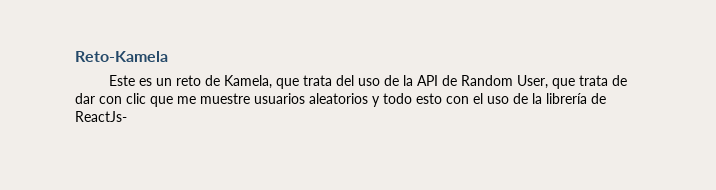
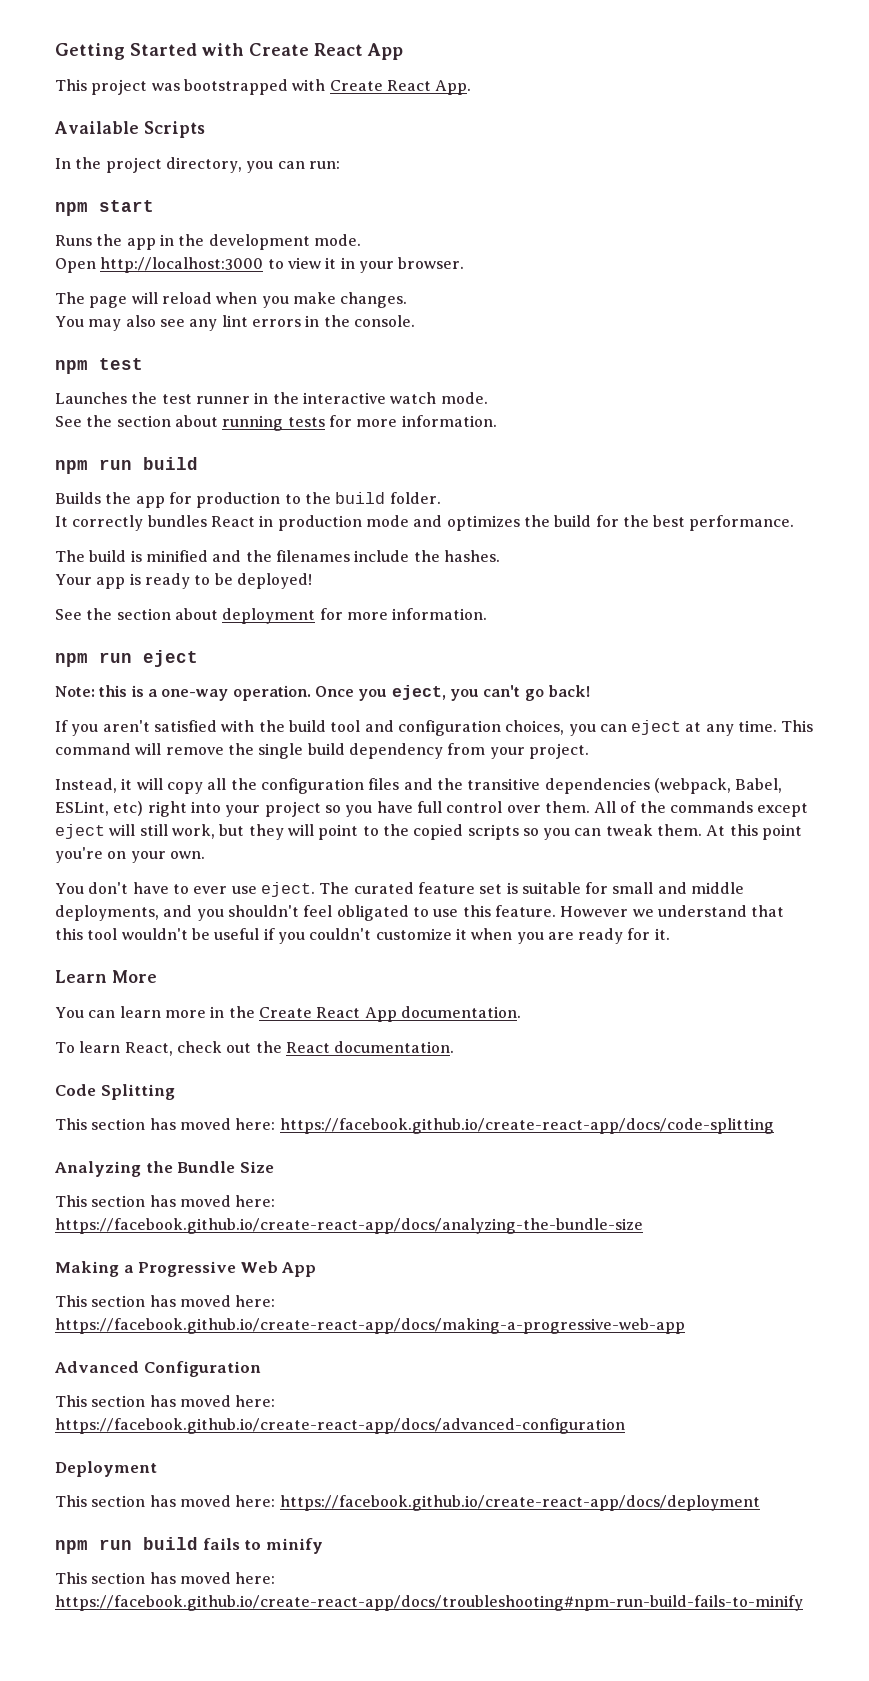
- Reto-Kamela
- Este es un reto de Kamela, que trata del uso de la API de Random User, que trata de dar con clic que me muestre usuarios aleatorios y todo esto con el uso de la librería de ReactJs-
+ Getting Started with Create React App
+ This project was bootstrapped with Create React App.
+ Available Scripts
+ In the project directory, you can run:
+ npm start
+ Runs the app in the development mode.
+ Open http://localhost:3000 to view it in your browser.
+ The page will reload when you make changes.
+ You may also see any lint errors in the console.
+ npm test
+ Launches the test runner in the interactive watch mode.
+ See the section about running tests for more information.
+ npm run build
+ Builds the app for production to the build folder.
+ It correctly bundles React in production mode and optimizes the build for the best performance.
+ The build is minified and the filenames include the hashes.
+ Your app is ready to be deployed!
+ See the section about deployment for more information.
+ npm run eject
+ Note: this is a one-way operation. Once you eject, you can't go back!
+ If you aren't satisfied with the build tool and configuration choices, you can eject at any time. This command will remove the single build dependency from your project.
+ Instead, it will copy all the configuration files and the transitive dependencies (webpack, Babel, ESLint, etc) right into your project so you have full control over them. All of the commands except eject will still work, but they will point to the copied scripts so you can tweak them. At this point you're on your own.
+ You don't have to ever use eject. The curated feature set is suitable for small and middle deployments, and you shouldn't feel obligated to use this feature. However we understand that this tool wouldn't be useful if you couldn't customize it when you are ready for it.
+ Learn More
+ You can learn more in the Create React App documentation.
+ To learn React, check out the React documentation.
+ Code Splitting
+ This section has moved here: https://facebook.github.io/create-react-app/docs/code-splitting
+ Analyzing the Bundle Size
+ This section has moved here: https://facebook.github.io/create-react-app/docs/analyzing-the-bundle-size
+ Making a Progressive Web App
+ This section has moved here: https://facebook.github.io/create-react-app/docs/making-a-progressive-web-app
+ Advanced Configuration
+ This section has moved here: https://facebook.github.io/create-react-app/docs/advanced-configuration
+ Deployment
+ This section has moved here: https://facebook.github.io/create-react-app/docs/deployment
+ npm run build fails to minify
+ This section has moved here: https://facebook.github.io/create-react-app/docs/troubleshooting#npm-run-build-fails-to-minify

